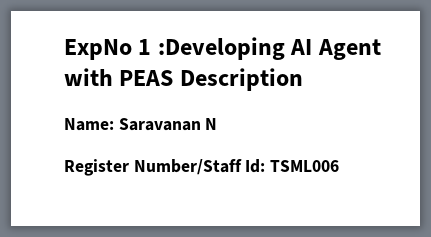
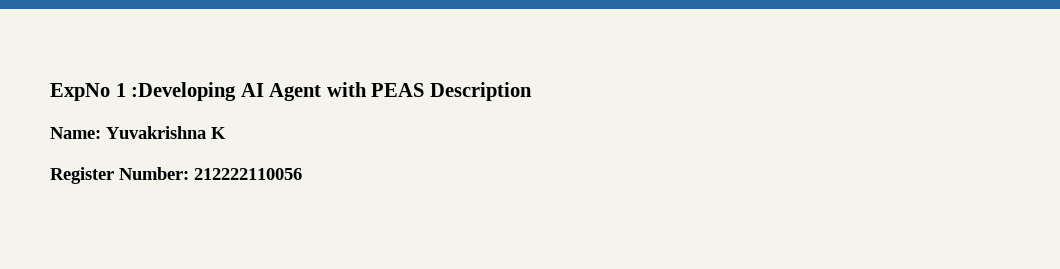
- Name: Saravanan N
+ Name: Yuvakrishna K
- Register Number/Staff Id: TSML006
+ Register Number: 212222110056

